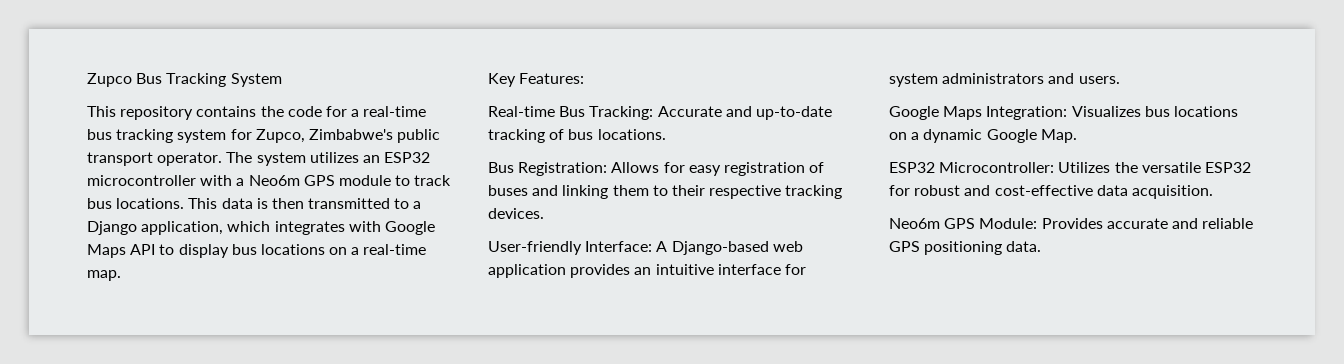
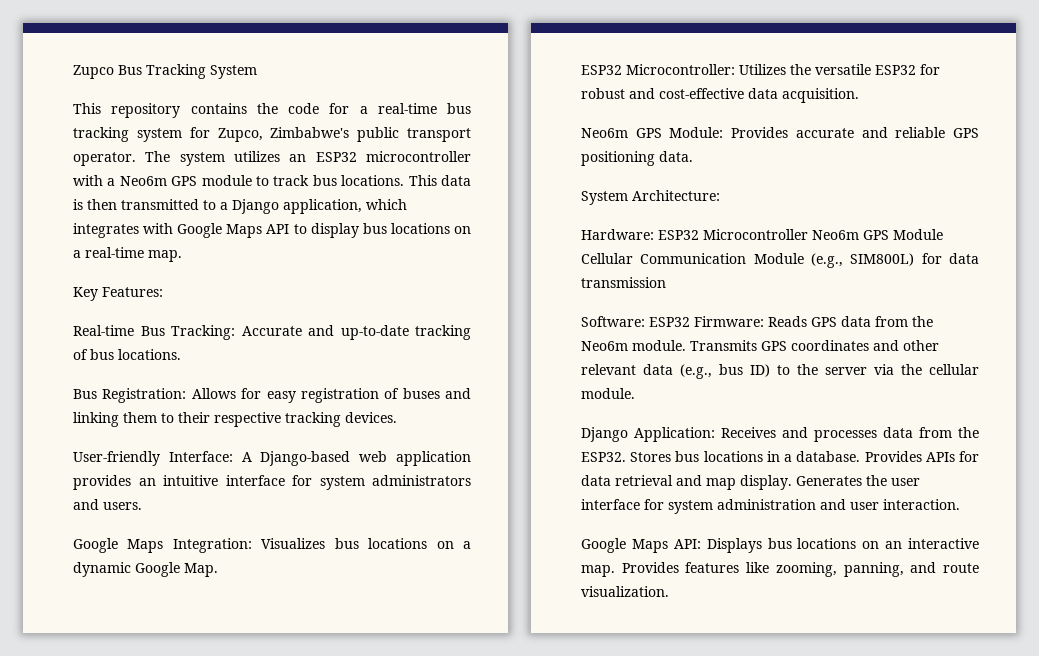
+ System Architecture:
+ Hardware: ESP32 Microcontroller Neo6m GPS Module Cellular Communication Module (e.g., SIM800L) for data transmission
+ Software: ESP32 Firmware: Reads GPS data from the Neo6m module. Transmits GPS coordinates and other relevant data (e.g., bus ID) to the server via the cellular module.
+ Django Application: Receives and processes data from the ESP32. Stores bus locations in a database. Provides APIs for data retrieval and map display. Generates the user interface for system administration and user interaction.
+ Google Maps API: Displays bus locations on an interactive map. Provides features like zooming, panning, and route visualization.

